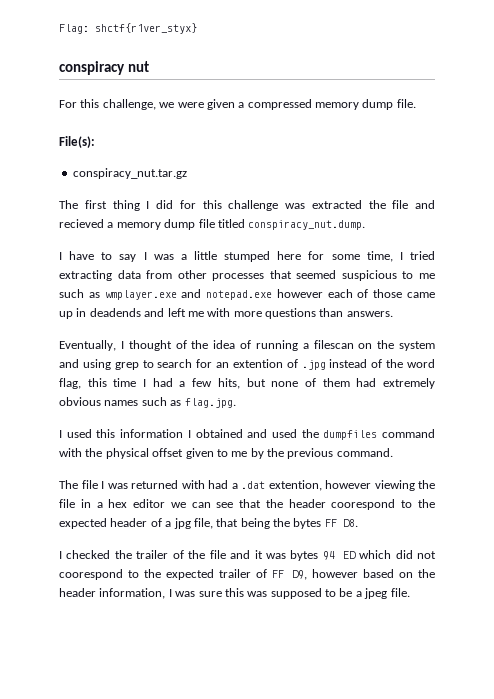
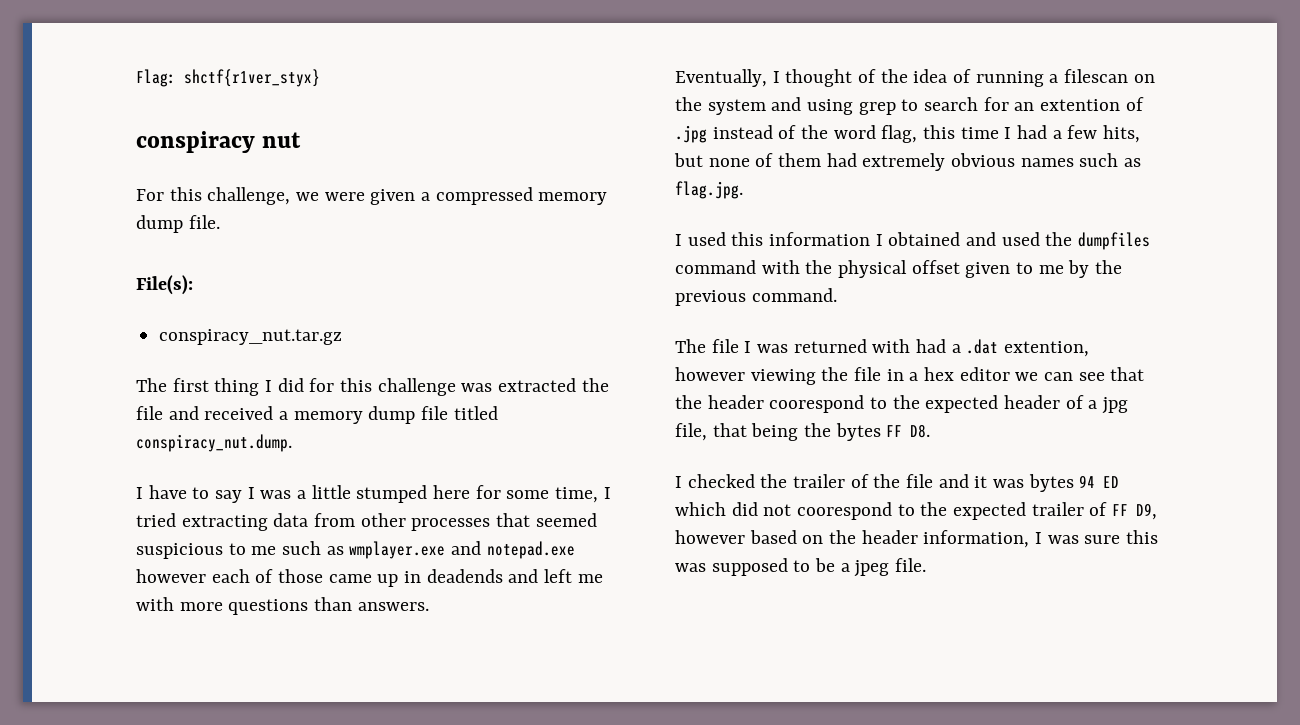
- The first thing I did for this challenge was extracted the file and recieved a memory dump file titled conspiracy_nut.dump.
+ The first thing I did for this challenge was extracted the file and received a memory dump file titled conspiracy_nut.dump.

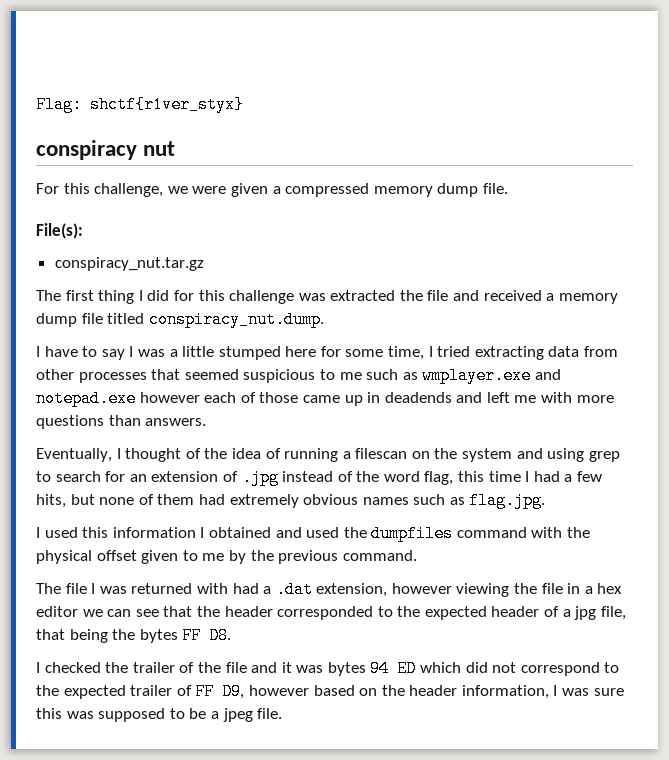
- Eventually, I thought of the idea of running a filescan on the system and using grep to search for an extention of .jpg instead of the word flag, this time I had a few hits, but none of them had extremely obvious names such as flag.jpg.
+ Eventually, I thought of the idea of running a filescan on the system and using grep to search for an extension of .jpg instead of the word flag, this time I had a few hits, but none of them had extremely obvious names such as flag.jpg.
- The file I was returned with had a .dat extention, however viewing the file in a hex editor we can see that the header coorespond to the expected header of a jpg file, that being the bytes FF D8.
+ The file I was returned with had a .dat extension, however viewing the file in a hex editor we can see that the header corresponded to the expected header of a jpg file, that being the bytes FF D8.
- I checked the trailer of the file and it was bytes 94 ED which did not coorespond to the expected trailer of FF D9, however based on the header information, I was sure this was supposed to be a jpeg file.
+ I checked the trailer of the file and it was bytes 94 ED which did not correspond to the expected trailer of FF D9, however based on the header information, I was sure this was supposed to be a jpeg file.

